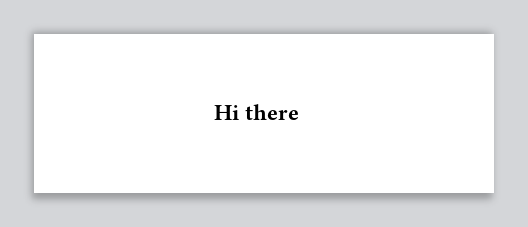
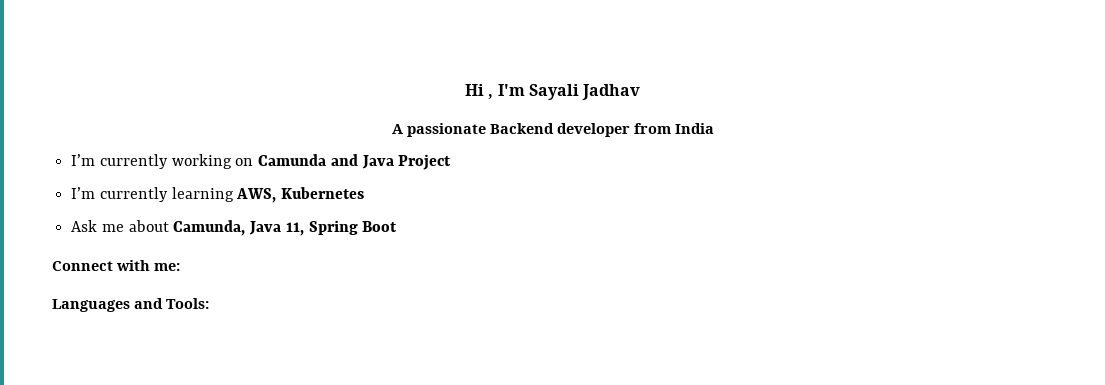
- Hi there
+ Hi , I'm Sayali Jadhav
+ A passionate Backend developer from India
+ I’m currently working on Camunda and Java Project
+ I’m currently learning AWS, Kubernetes
+ Ask me about Camunda, Java 11, Spring Boot
+ Connect with me:
+ Languages and Tools:

